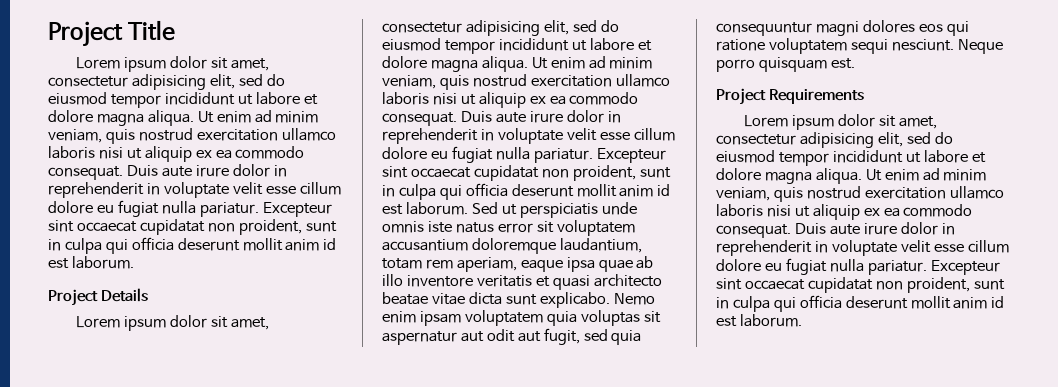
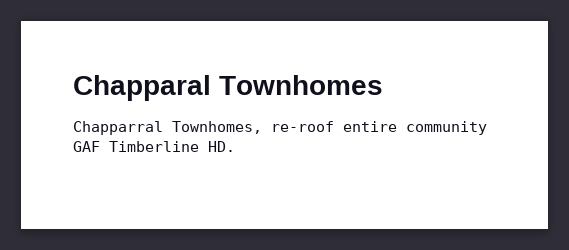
- Project Title
- Lorem ipsum dolor sit amet, consectetur adipisicing elit, sed do eiusmod tempor incididunt ut labore et dolore magna aliqua. Ut enim ad minim veniam, quis nostrud exercitation ullamco laboris nisi ut aliquip ex ea commodo consequat. Duis aute irure dolor in reprehenderit in voluptate velit esse cillum dolore eu fugiat nulla pariatur. Excepteur sint occaecat cupidatat non proident, sunt in culpa qui officia deserunt mollit anim id est laborum.
- Project Details
- Lorem ipsum dolor sit amet, consectetur adipisicing elit, sed do eiusmod tempor incididunt ut labore et dolore magna aliqua. Ut enim ad minim veniam, quis nostrud exercitation ullamco laboris nisi ut aliquip ex ea commodo consequat. Duis aute irure dolor in reprehenderit in voluptate velit esse cillum dolore eu fugiat nulla pariatur. Excepteur sint occaecat cupidatat non proident, sunt in culpa qui officia deserunt mollit anim id est laborum. Sed ut perspiciatis unde omnis iste natus error sit voluptatem accusantium doloremque laudantium, totam rem aperiam, eaque ipsa quae ab illo inventore veritatis et quasi architecto beatae vitae dicta sunt explicabo. Nemo enim ipsam voluptatem quia voluptas sit aspernatur aut odit aut fugit, sed quia consequuntur magni dolores eos qui ratione voluptatem sequi nesciunt. Neque porro quisquam est.
- Project Requirements
- Lorem ipsum dolor sit amet, consectetur adipisicing elit, sed do eiusmod tempor incididunt ut labore et dolore magna aliqua. Ut enim ad minim veniam, quis nostrud exercitation ullamco laboris nisi ut aliquip ex ea commodo consequat. Duis aute irure dolor in reprehenderit in voluptate velit esse cillum dolore eu fugiat nulla pariatur. Excepteur sint occaecat cupidatat non proident, sunt in culpa qui officia deserunt mollit anim id est laborum.
+ Chapparal Townhomes
+ Chapparral Townhomes, re-roof entire community GAF Timberline HD.

